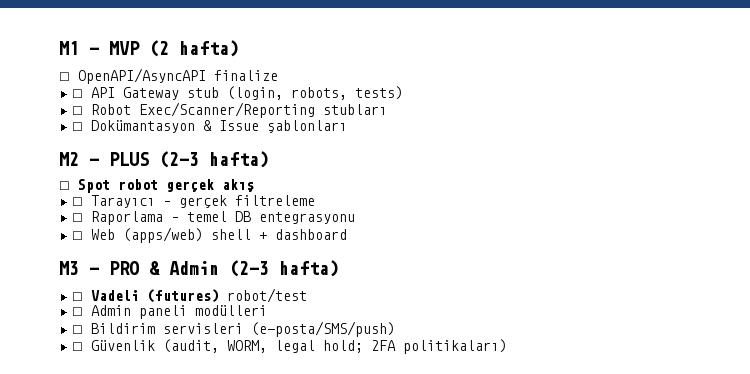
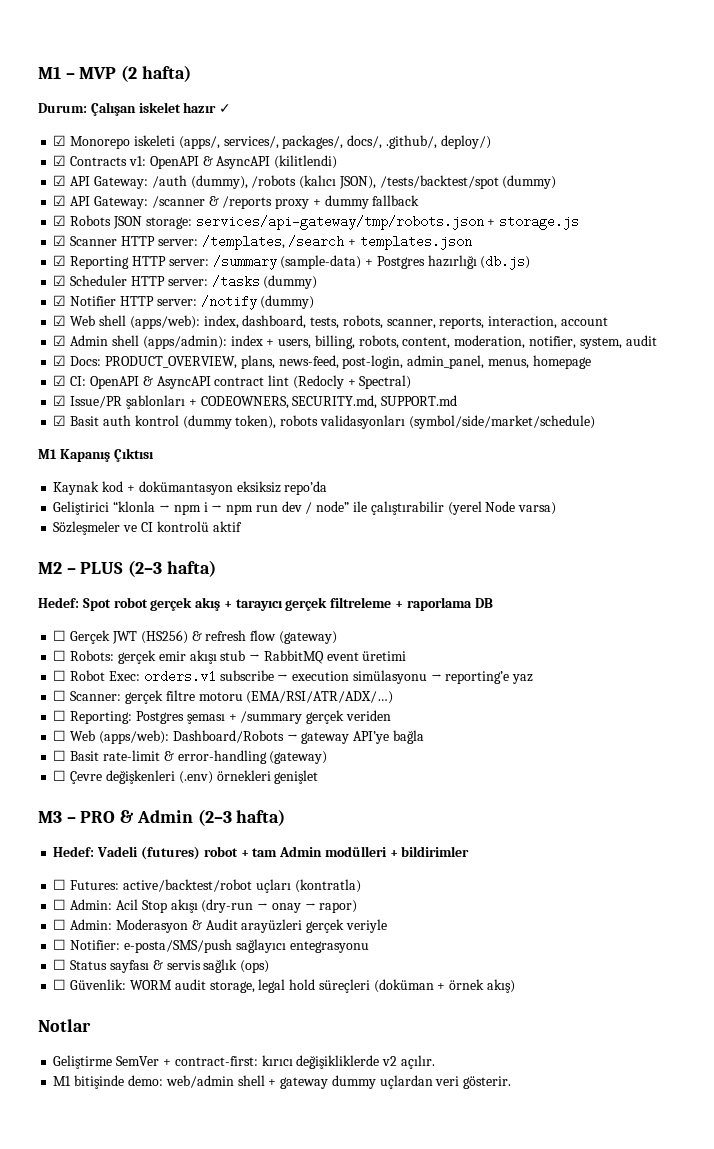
- ☐ OpenAPI/AsyncAPI finalize
- ☐ API Gateway stub (login, robots, tests)
- ☐ Robot Exec/Scanner/Reporting stubları
- ☐ Dokümantasyon & Issue şablonları
+ Durum: Çalışan iskelet hazır ✓
+ ☑ Monorepo iskeleti (apps/, services/, packages/, docs/, .github/, deploy/)
+ ☑ Contracts v1: OpenAPI & AsyncAPI (kilitlendi)
+ ☑ API Gateway: /auth (dummy), /robots (kalıcı JSON), /tests/backtest/spot (dummy)
+ ☑ API Gateway: /scanner & /reports proxy + dummy fallback
+ ☑ Robots JSON storage: services/api-gateway/tmp/robots.json + storage.js
+ ☑ Scanner HTTP server: /templates, /search + templates.json
+ ☑ Reporting HTTP server: /summary (sample-data) + Postgres hazırlığı (db.js)
+ ☑ Scheduler HTTP server: /tasks (dummy)
+ ☑ Notifier HTTP server: /notify (dummy)
+ ☑ Web shell (apps/web): index, dashboard, tests, robots, scanner, reports, interaction, account
+ ☑ Admin shell (apps/admin): index + users, billing, robots, content, moderation, notifier, system, audit
+ ☑ Docs: PRODUCT_OVERVIEW, plans, news-feed, post-login, admin_panel, menus, homepage
+ ☑ CI: OpenAPI & AsyncAPI contract lint (Redocly + Spectral)
+ ☑ Issue/PR şablonları + CODEOWNERS, SECURITY.md, SUPPORT.md
+ ☑ Basit auth kontrol (dummy token), robots validasyonları (symbol/side/market/schedule)
+ M1 Kapanış Çıktısı
+ Kaynak kod + dokümantasyon eksiksiz repo’da
+ Geliştirici “klonla → npm i → npm run dev / node” ile çalıştırabilir (yerel Node varsa)
+ Sözleşmeler ve CI kontrolü aktif
- ☐ Spot robot gerçek akış
- ☐ Tarayıcı – gerçek filtreleme
- ☐ Raporlama – temel DB entegrasyonu
- ☐ Web (apps/web) shell + dashboard
+ Hedef: Spot robot gerçek akış + tarayıcı gerçek filtreleme + raporlama DB
+ ☐ Gerçek JWT (HS256) & refresh flow (gateway)
+ ☐ Robots: gerçek emir akışı stub → RabbitMQ event üretimi
+ ☐ Robot Exec: orders.v1 subscribe → execution simülasyonu → reporting’e yaz
+ ☐ Scanner: gerçek filtre motoru (EMA/RSI/ATR/ADX/…)
+ ☐ Reporting: Postgres şeması + /summary gerçek veriden
+ ☐ Web (apps/web): Dashboard/Robots → gateway API’ye bağla
+ ☐ Basit rate-limit & error-handling (gateway)
+ ☐ Çevre değişkenleri (.env) örnekleri genişlet
- ☐ Vadeli (futures) robot/test
- ☐ Admin paneli modülleri
- ☐ Bildirim servisleri (e-posta/SMS/push)
- ☐ Güvenlik (audit, WORM, legal hold; 2FA politikaları)
+ Hedef: Vadeli (futures) robot + tam Admin modülleri + bildirimler
+ ☐ Futures: active/backtest/robot uçları (kontratla)
+ ☐ Admin: Acil Stop akışı (dry-run → onay → rapor)
+ ☐ Admin: Moderasyon & Audit arayüzleri gerçek veriyle
+ ☐ Notifier: e-posta/SMS/push sağlayıcı entegrasyonu
+ ☐ Status sayfası & servis sağlık (ops)
+ ☐ Güvenlik: WORM audit storage, legal hold süreçleri (doküman + örnek akış)
+ Notlar
+ Geliştirme SemVer + contract-first: kırıcı değişikliklerde v2 açılır.
+ M1 bitişinde demo: web/admin shell + gateway dummy uçlardan veri gösterir.

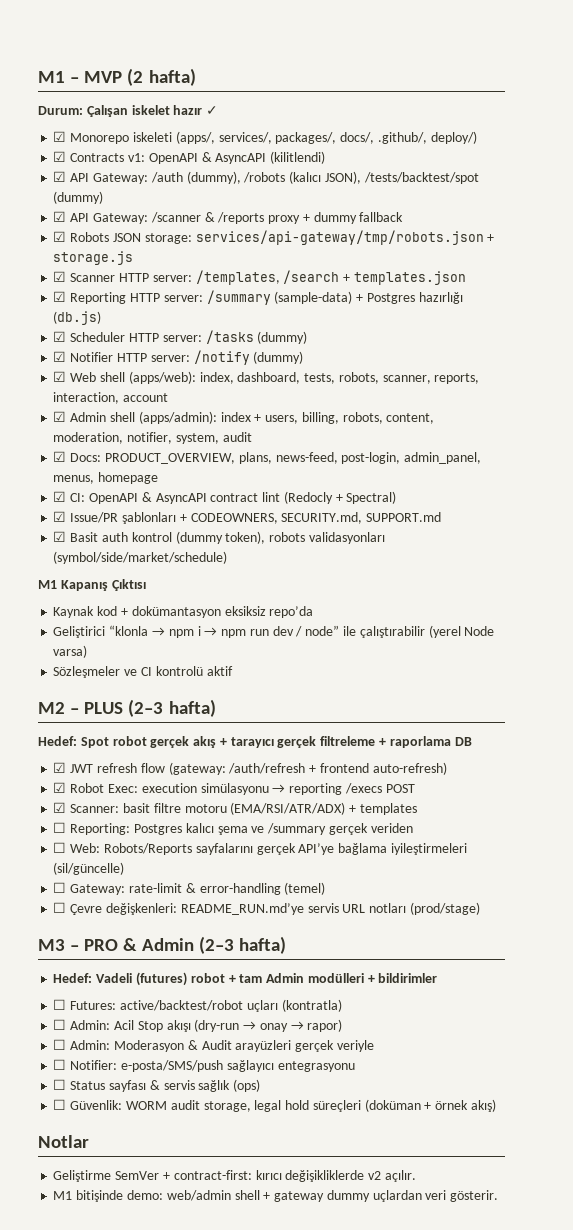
- ☐ Gerçek JWT (HS256) & refresh flow (gateway)
- ☐ Robots: gerçek emir akışı stub → RabbitMQ event üretimi
- ☐ Robot Exec: orders.v1 subscribe → execution simülasyonu → reporting’e yaz
- ☐ Scanner: gerçek filtre motoru (EMA/RSI/ATR/ADX/…)
+ ☑ JWT refresh flow (gateway: /auth/refresh + frontend auto-refresh)
+ ☑ Robot Exec: execution simülasyonu → reporting /execs POST
+ ☑ Scanner: basit filtre motoru (EMA/RSI/ATR/ADX) + templates
- ☐ Reporting: Postgres şeması + /summary gerçek veriden
+ ☐ Reporting: Postgres kalıcı şema ve /summary gerçek veriden
- ☐ Web (apps/web): Dashboard/Robots → gateway API’ye bağla
- ☐ Basit rate-limit & error-handling (gateway)
+ ☐ Web: Robots/Reports sayfalarını gerçek API’ye bağlama iyileştirmeleri (sil/güncelle)
+ ☐ Gateway: rate-limit & error-handling (temel)
- ☐ Çevre değişkenleri (.env) örnekleri genişlet
+ ☐ Çevre değişkenleri: README_RUN.md’ye servis URL notları (prod/stage)

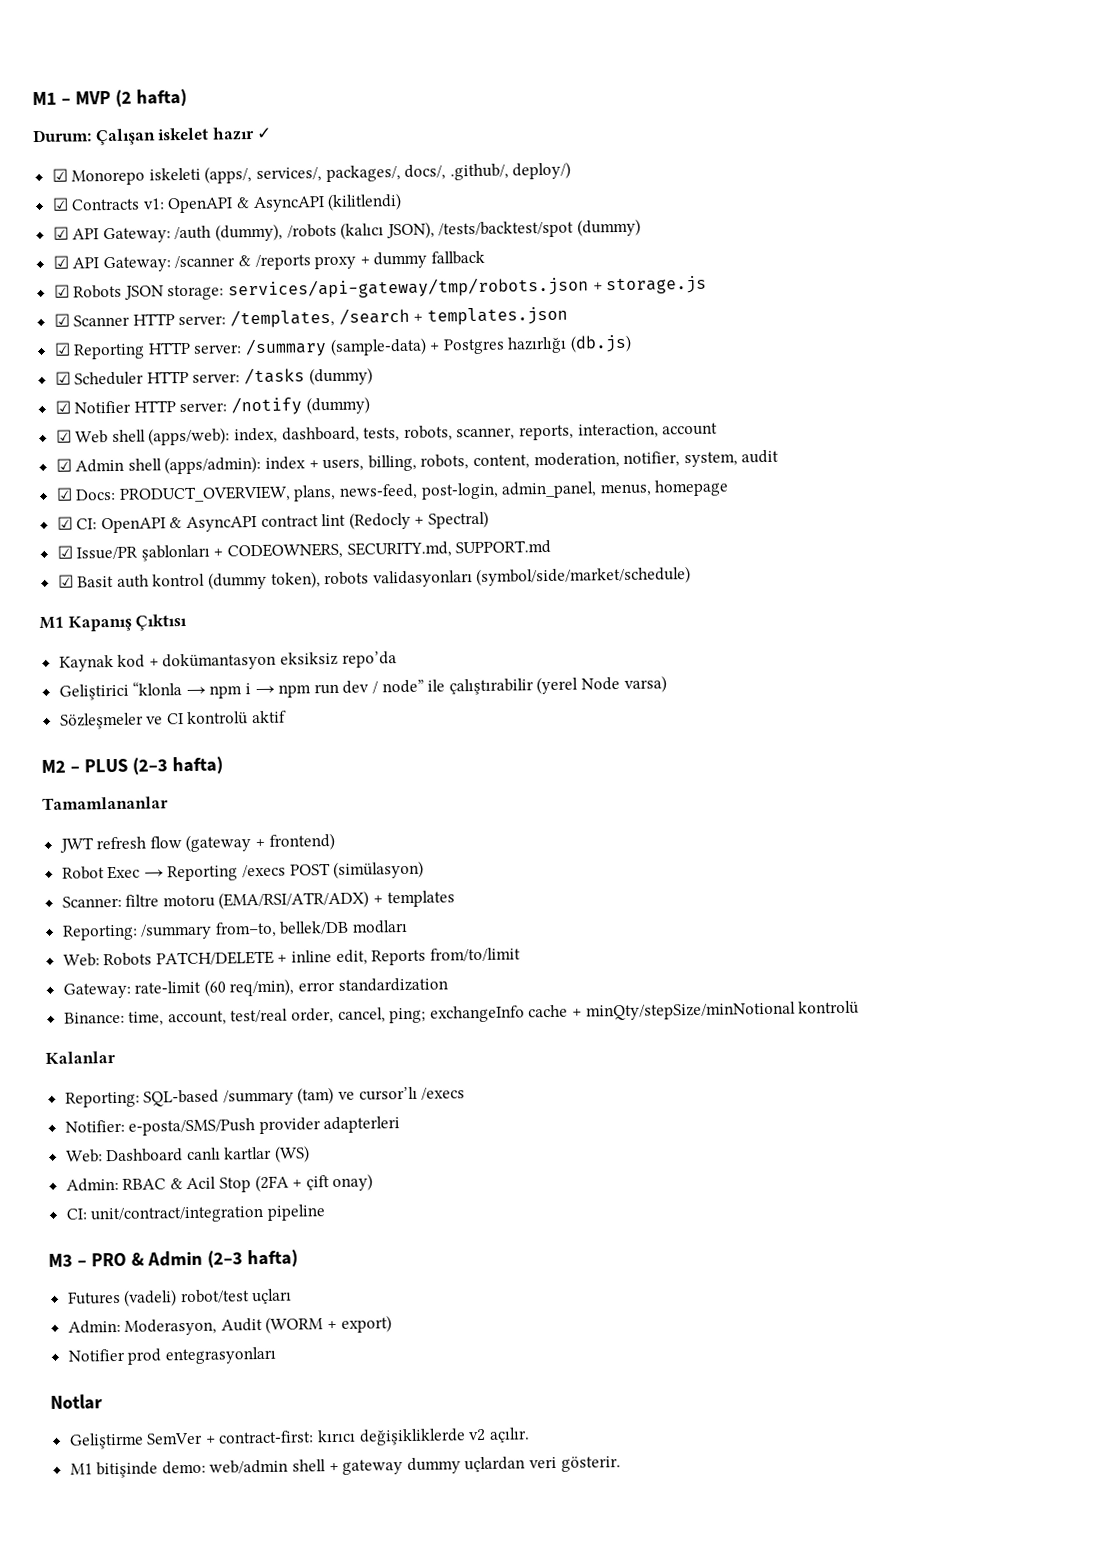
- Hedef: Spot robot gerçek akış + tarayıcı gerçek filtreleme + raporlama DB
- ☑ JWT refresh flow (gateway: /auth/refresh + frontend auto-refresh)
- ☑ Robot Exec: execution simülasyonu → reporting /execs POST
- ☑ Scanner: basit filtre motoru (EMA/RSI/ATR/ADX) + templates
+ Tamamlananlar
+ JWT refresh flow (gateway + frontend)
+ Robot Exec → Reporting /execs POST (simülasyon)
+ Scanner: filtre motoru (EMA/RSI/ATR/ADX) + templates
- ☐ Reporting: Postgres kalıcı şema ve /summary gerçek veriden
- ☐ Web: Robots/Reports sayfalarını gerçek API’ye bağlama iyileştirmeleri (sil/güncelle)
- ☐ Gateway: rate-limit & error-handling (temel)
- ☐ Çevre değişkenleri: README_RUN.md’ye servis URL notları (prod/stage)
+ Reporting: /summary from–to, bellek/DB modları
+ Web: Robots PATCH/DELETE + inline edit, Reports from/to/limit
+ Gateway: rate-limit (60 req/min), error standardization
+ Binance: time, account, test/real order, cancel, ping; exchangeInfo cache + minQty/stepSize/minNotional kontrolü
+ Kalanlar
+ Reporting: SQL-based /summary (tam) ve cursor’lı /execs
+ Notifier: e-posta/SMS/Push provider adapterleri
+ Web: Dashboard canlı kartlar (WS)
+ Admin: RBAC & Acil Stop (2FA + çift onay)
+ CI: unit/contract/integration pipeline
- Hedef: Vadeli (futures) robot + tam Admin modülleri + bildirimler
- ☐ Futures: active/backtest/robot uçları (kontratla)
- ☐ Admin: Acil Stop akışı (dry-run → onay → rapor)
- ☐ Admin: Moderasyon & Audit arayüzleri gerçek veriyle
- ☐ Notifier: e-posta/SMS/push sağlayıcı entegrasyonu
- ☐ Status sayfası & servis sağlık (ops)
- ☐ Güvenlik: WORM audit storage, legal hold süreçleri (doküman + örnek akış)
+ Futures (vadeli) robot/test uçları
+ Admin: Moderasyon, Audit (WORM + export)
+ Notifier prod entegrasyonları

